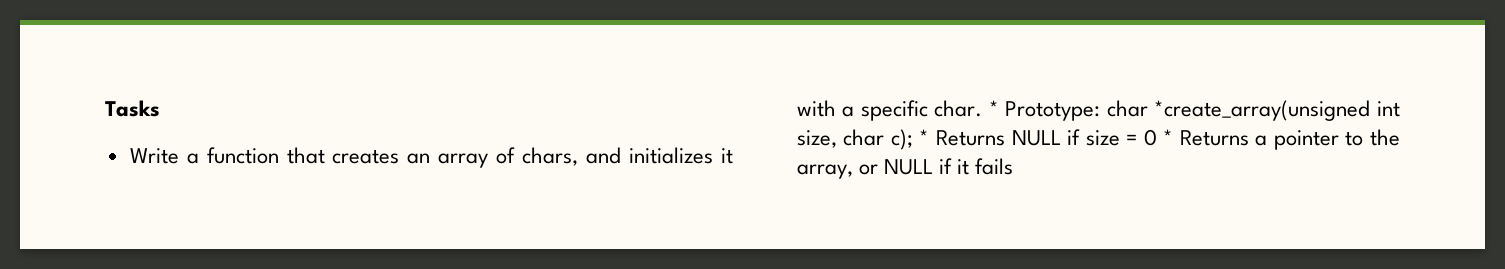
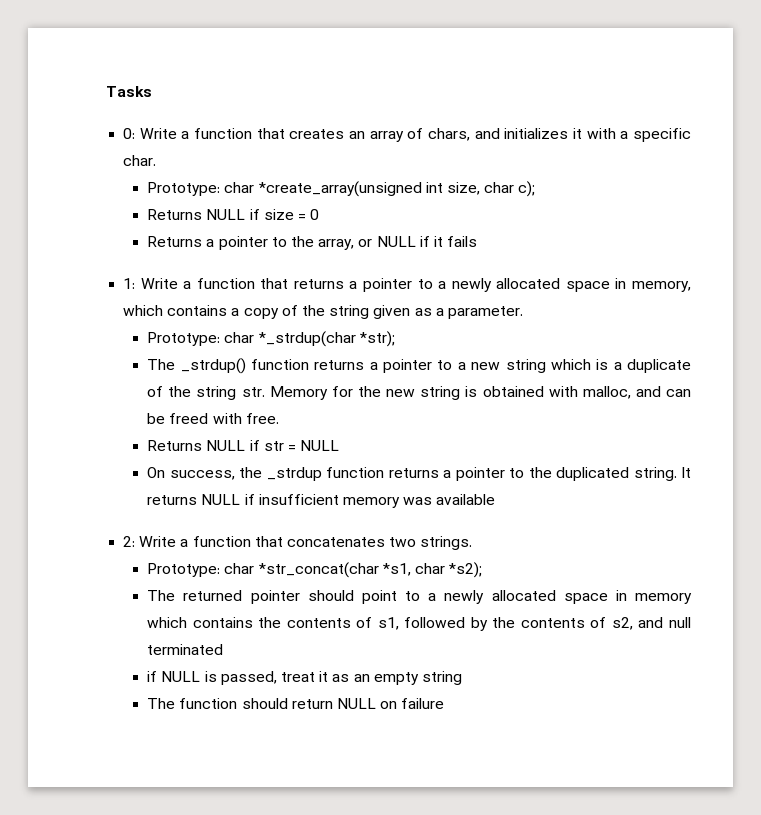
- Write a function that creates an array of chars, and initializes it with a specific char. * Prototype: char *create_array(unsigned int size, char c); * Returns NULL if size = 0 * Returns a pointer to the array, or NULL if it fails
+ 0: Write a function that creates an array of chars, and initializes it with a specific char.
+ Prototype: char *create_array(unsigned int size, char c);
+ Returns NULL if size = 0
+ Returns a pointer to the array, or NULL if it fails
+ 1: Write a function that returns a pointer to a newly allocated space in memory, which contains a copy of the string given as a parameter.
+ Prototype: char *_strdup(char *str);
+ The _strdup() function returns a pointer to a new string which is a duplicate of the string str. Memory for the new string is obtained with malloc, and can be freed with free.
+ Returns NULL if str = NULL
+ On success, the _strdup function returns a pointer to the duplicated string. It returns NULL if insufficient memory was available
+ 2: Write a function that concatenates two strings.
+ Prototype: char *str_concat(char *s1, char *s2);
+ The returned pointer should point to a newly allocated space in memory which contains the contents of s1, followed by the contents of s2, and null terminated
+ if NULL is passed, treat it as an empty string
+ The function should return NULL on failure

